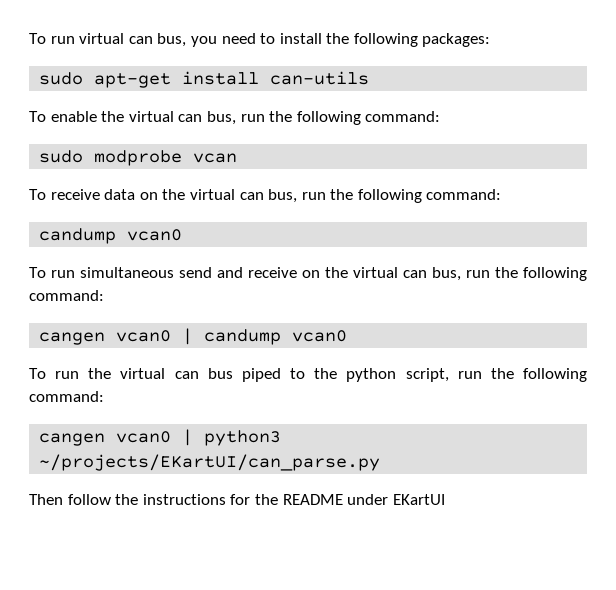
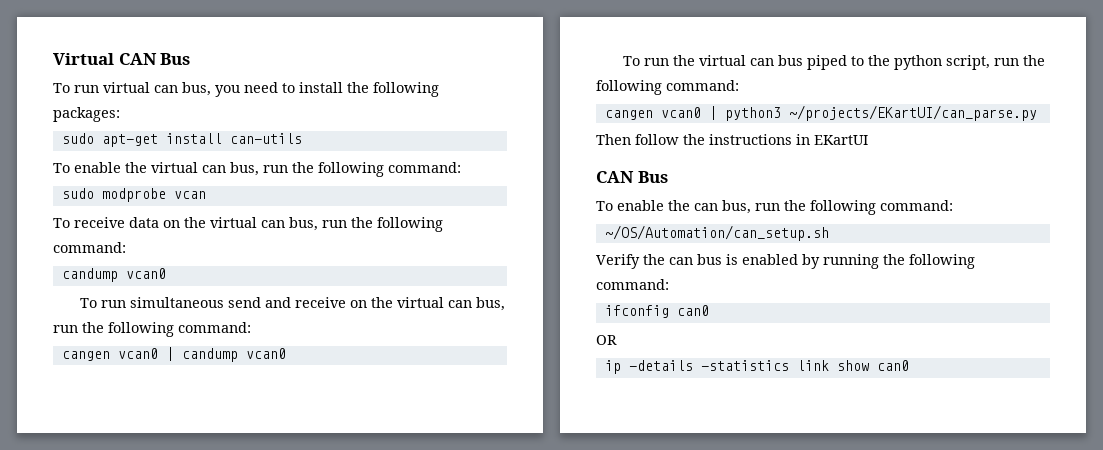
+ Virtual CAN Bus
- Then follow the instructions for the README under EKartUI
+ Then follow the instructions in EKartUI
+ CAN Bus
+ To enable the can bus, run the following command:
+ ~/OS/Automation/can_setup.sh
+ Verify the can bus is enabled by running the following command:
+ ifconfig can0
+ OR
+ ip -details -statistics link show can0

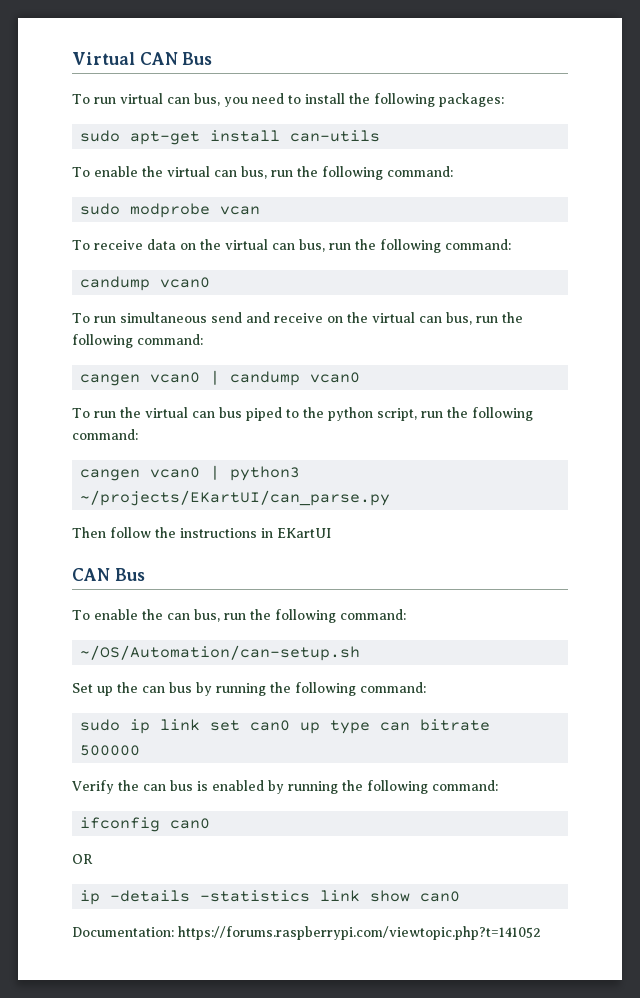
- ~/OS/Automation/can_setup.sh
+ ~/OS/Automation/can-setup.sh
+ Set up the can bus by running the following command:
+ sudo ip link set can0 up type can bitrate 500000
+ Documentation: https://forums.raspberrypi.com/viewtopic.php?t=141052

